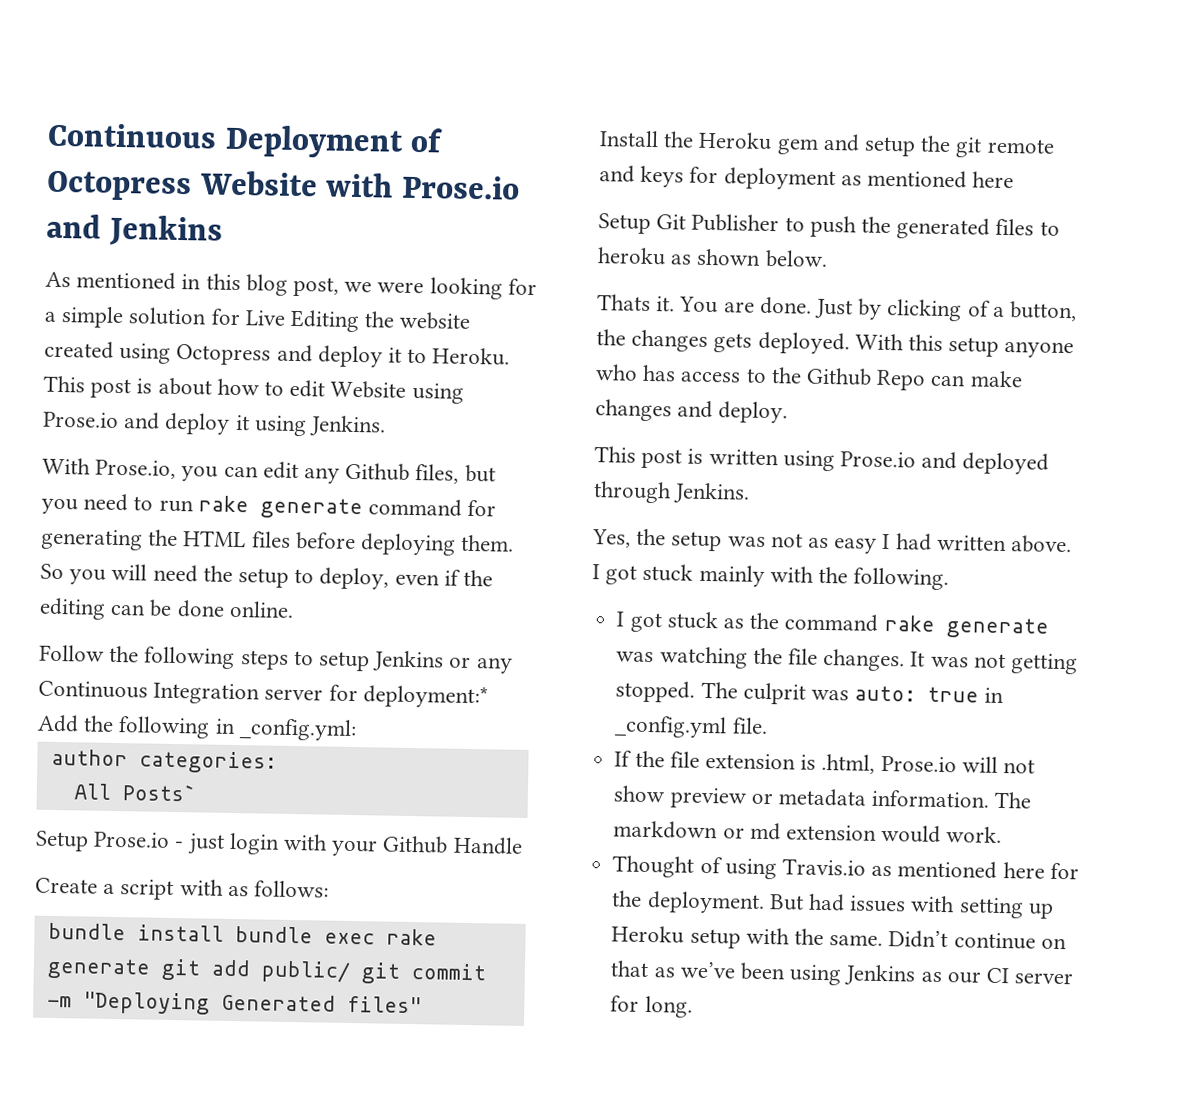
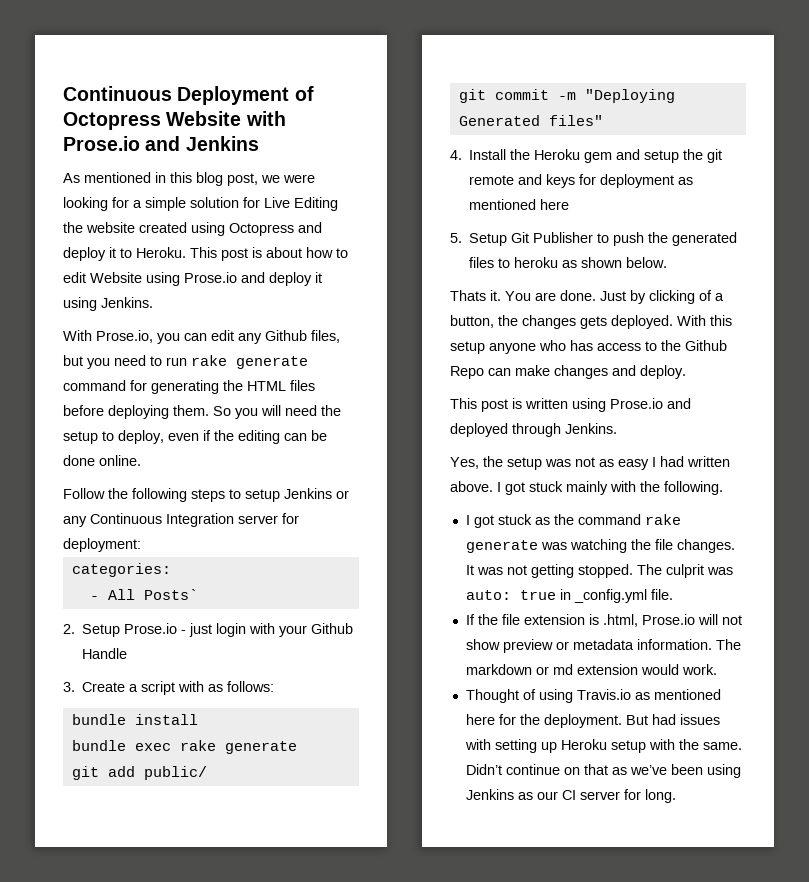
- Follow the following steps to setup Jenkins or any Continuous Integration server for deployment:* Add the following in _config.yml:
- author categories:
+ Follow the following steps to setup Jenkins or any Continuous Integration server for deployment:
+ categories:
- All Posts`
+ - All Posts`
- Setup Prose.io - just login with your Github Handle
+ 2. Setup Prose.io - just login with your Github Handle
- Create a script with as follows:
+ 3. Create a script with as follows:
- bundle install bundle exec rake generate git add public/ git commit -m "Deploying Generated files"
+ bundle install
+ bundle exec rake generate
+ git add public/
+ git commit -m "Deploying Generated files"
- Install the Heroku gem and setup the git remote and keys for deployment as mentioned here
+ 4. Install the Heroku gem and setup the git remote and keys for deployment as mentioned here
- Setup Git Publisher to push the generated files to heroku as shown below.
+ 5. Setup Git Publisher to push the generated files to heroku as shown below.

